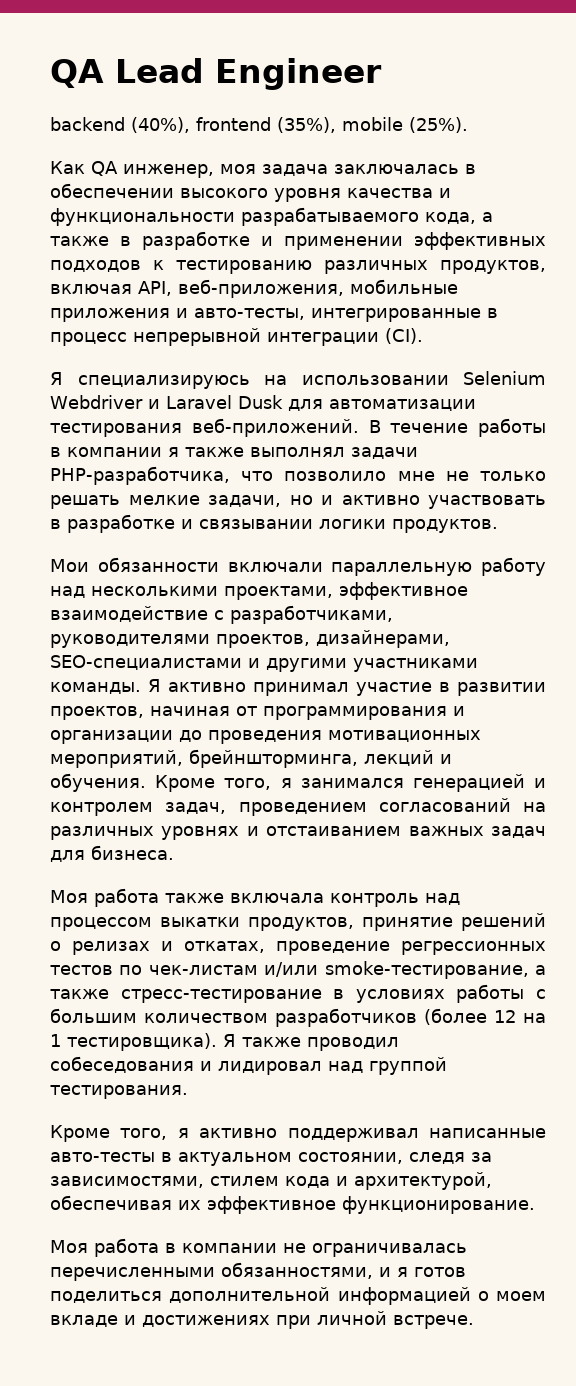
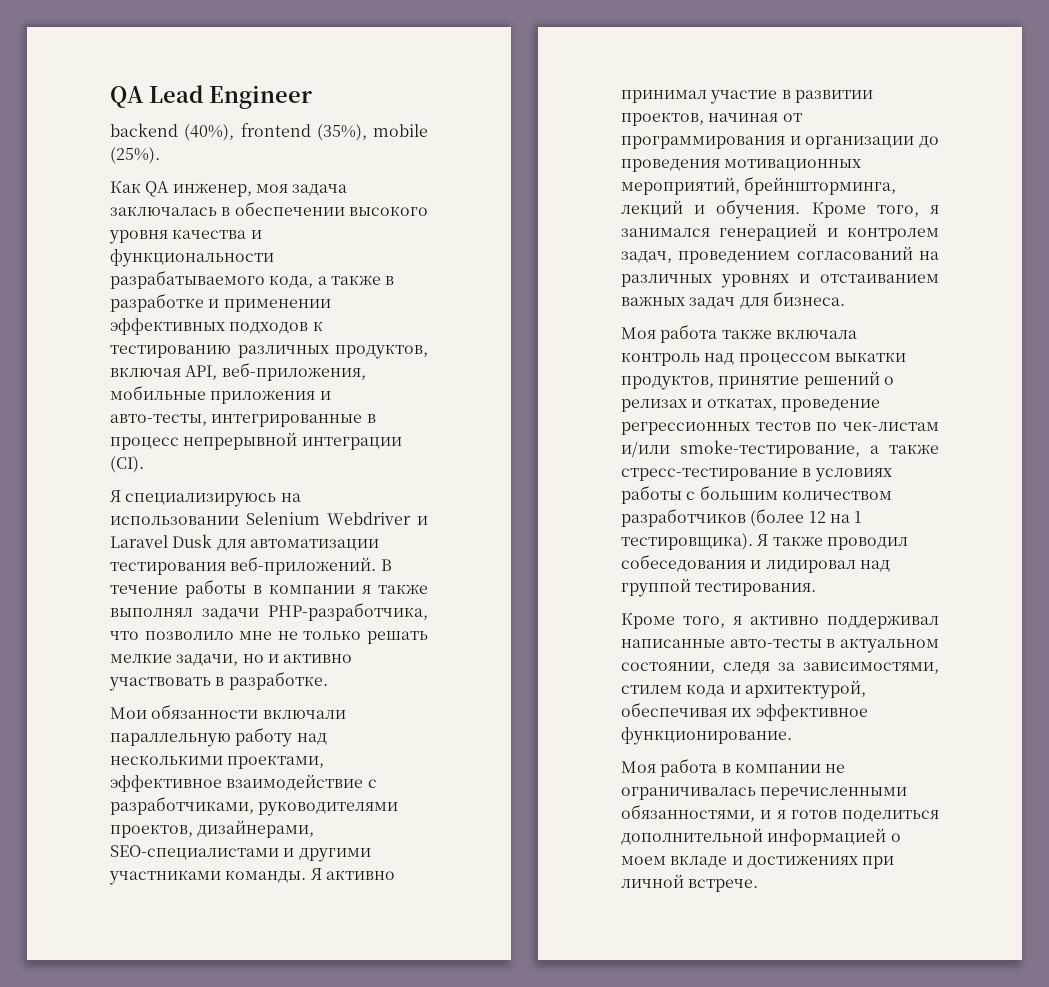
- В течение работы в компании я также выполнял задачи PHP-разработчика, что позволило мне не только решать мелкие задачи, но и активно участвовать в разработке и связывании логики продуктов.
+ В течение работы в компании я также выполнял задачи PHP-разработчика, что позволило мне не только решать мелкие задачи, но и активно участвовать в разработке.

